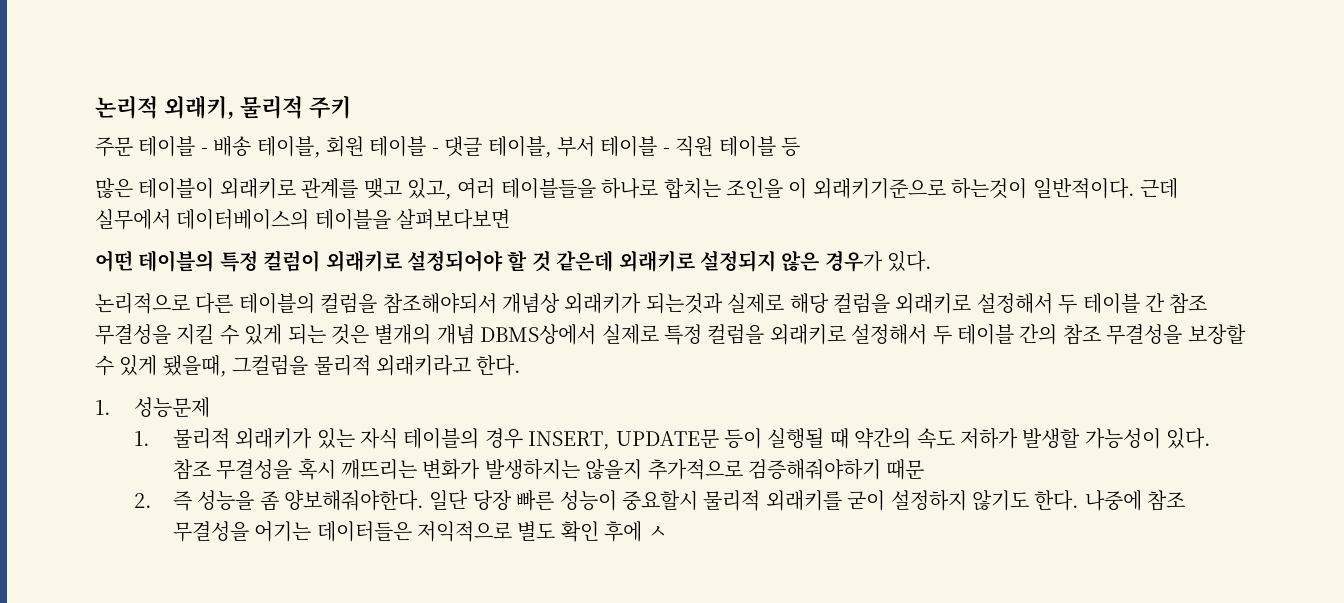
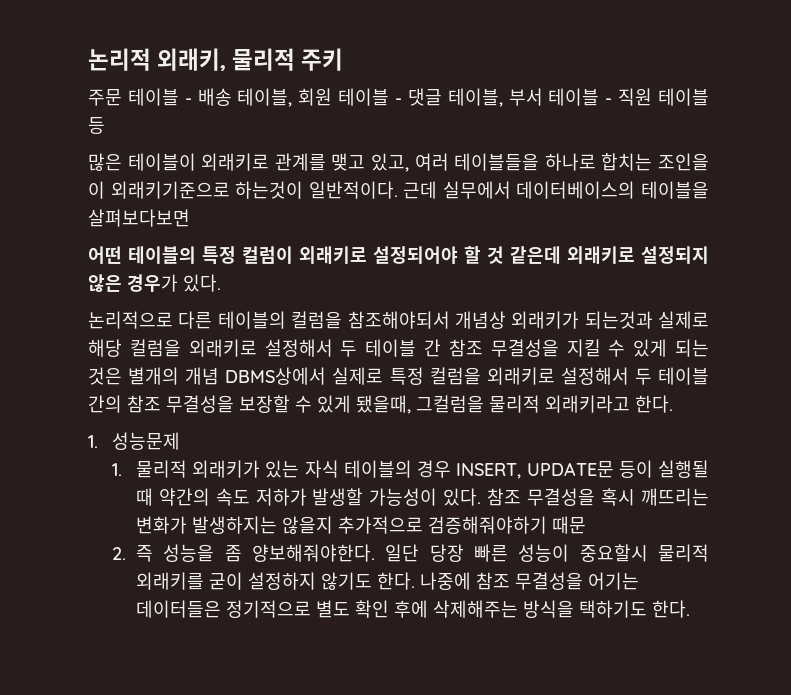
- 나중에 참조 무결성을 어기는 데이터들은 저익적으로 별도 확인 후에 ㅅ
+ 나중에 참조 무결성을 어기는 데이터들은 정기적으로 별도 확인 후에 삭제해주는 방식을 택하기도 한다.

